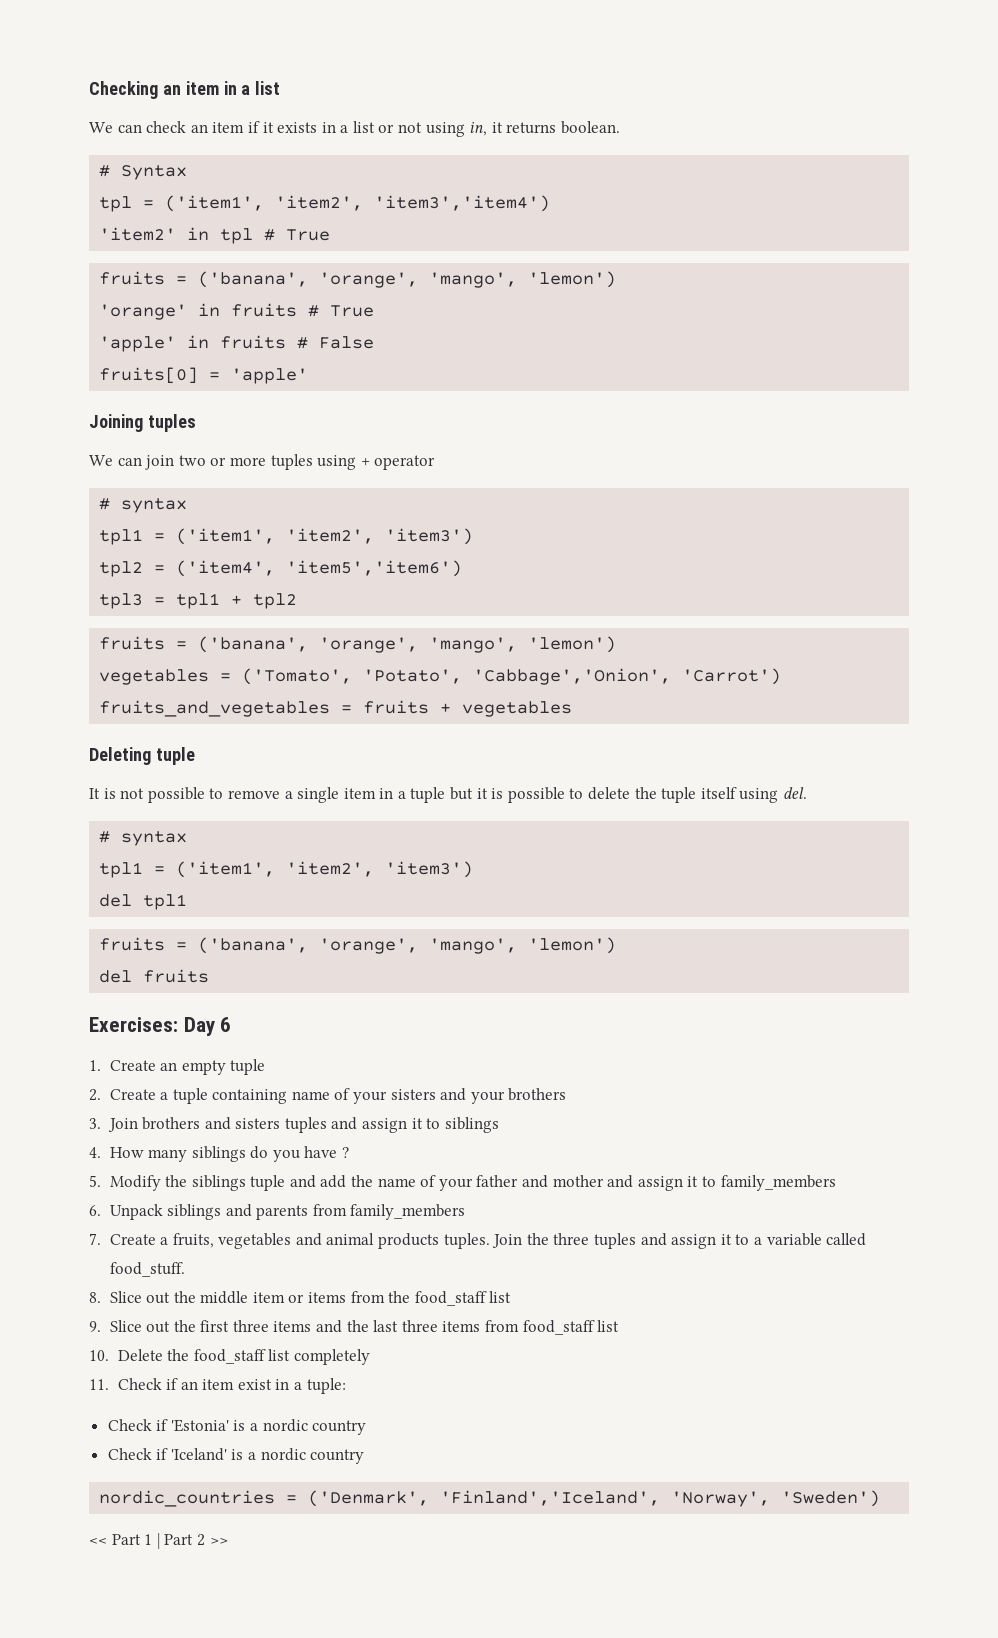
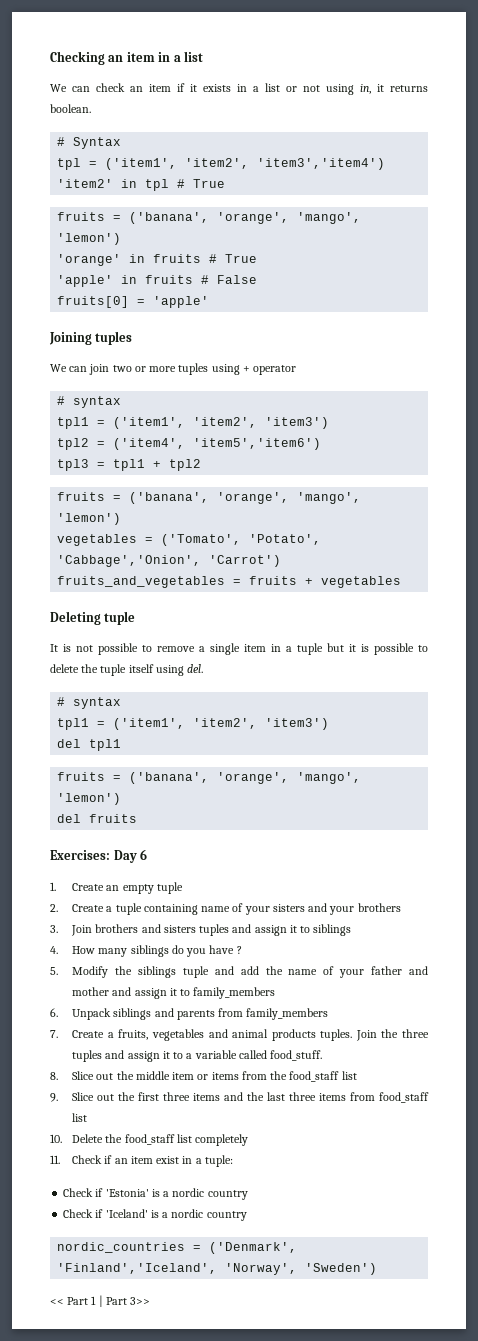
- << Part 1 | Part 2 >>
+ << Part 1 | Part 3>>

